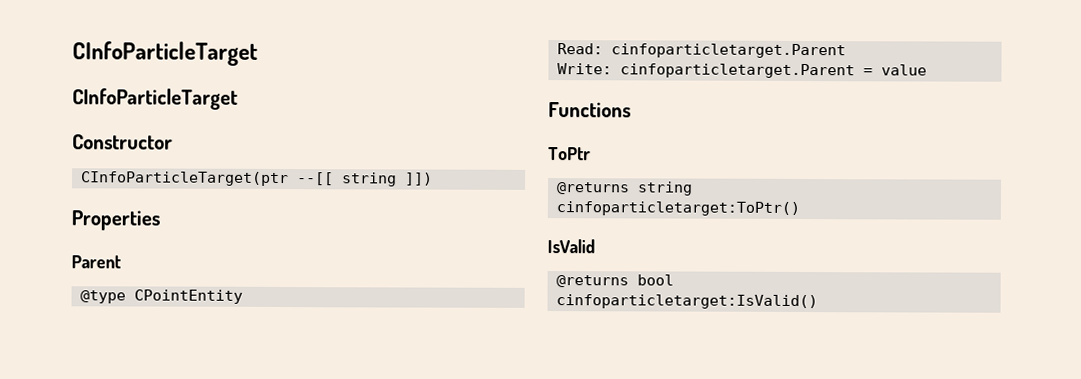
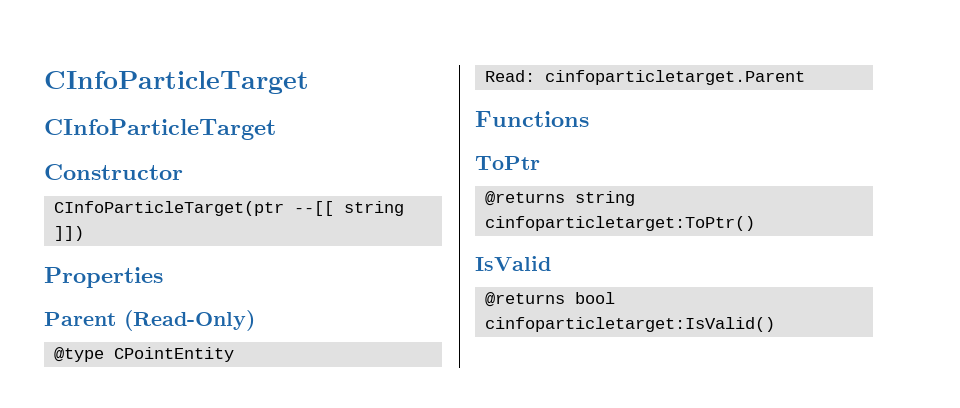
- Parent
+ Parent (Read-Only)
- Write: cinfoparticletarget.Parent = value

